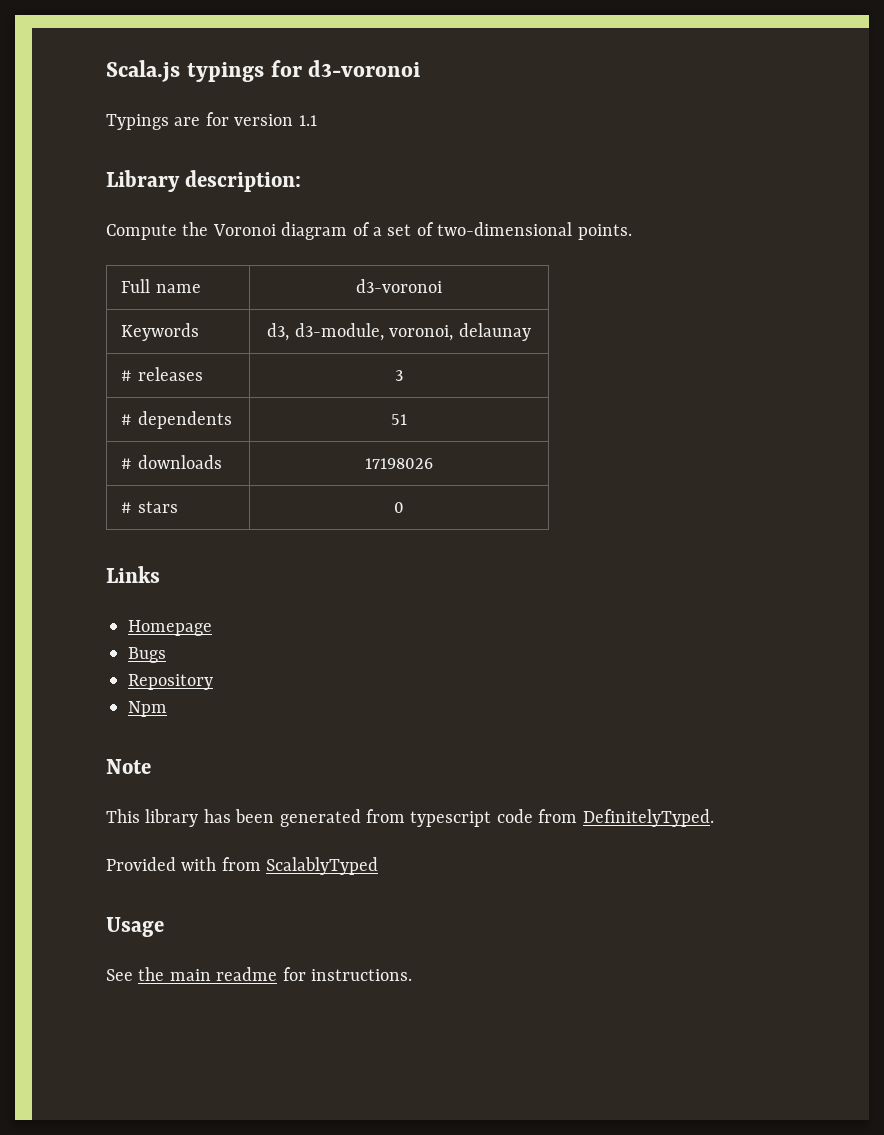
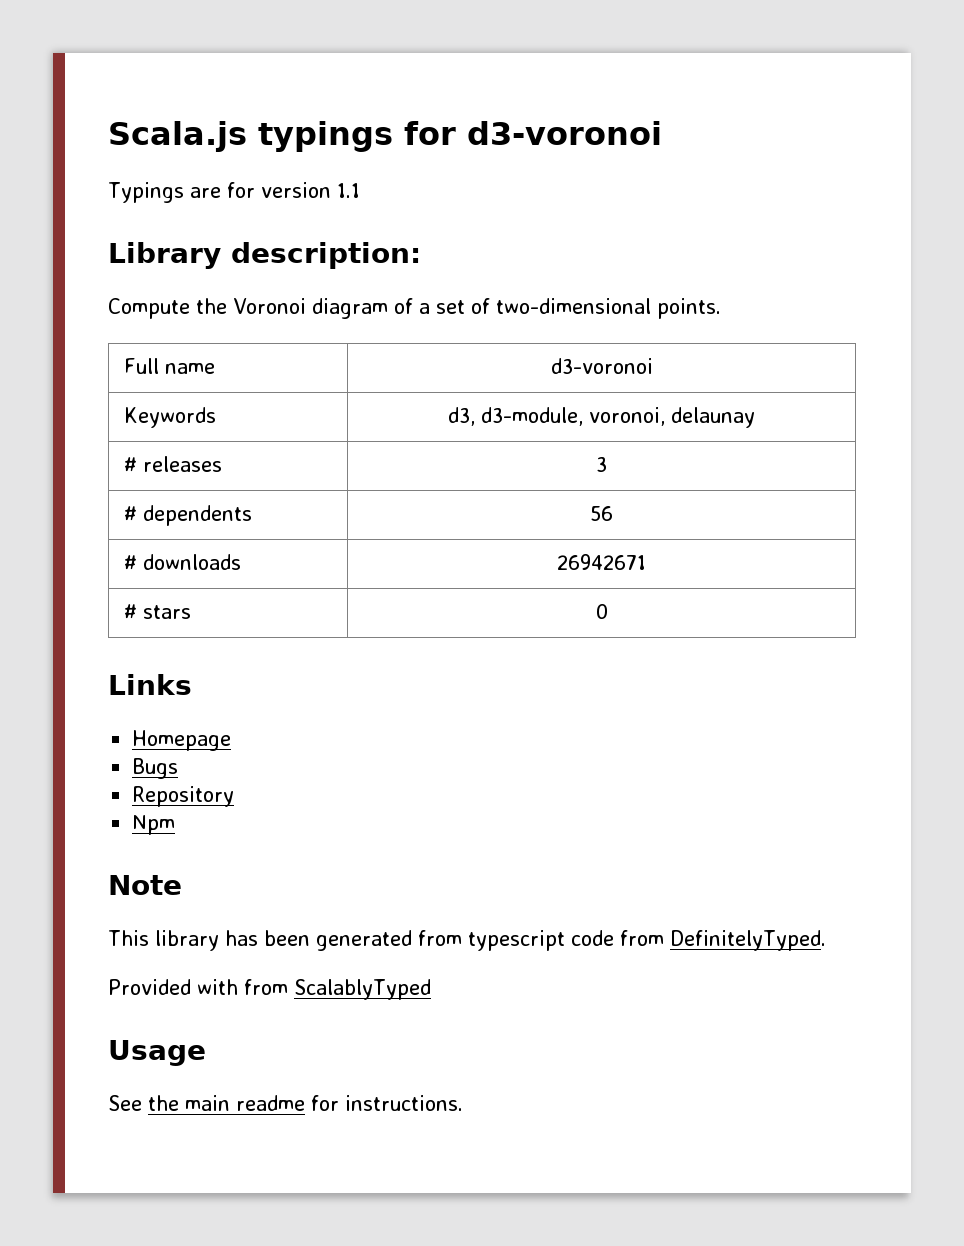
- # dependents | 51
+ # dependents | 56
- # downloads | 17198026
+ # downloads | 26942671

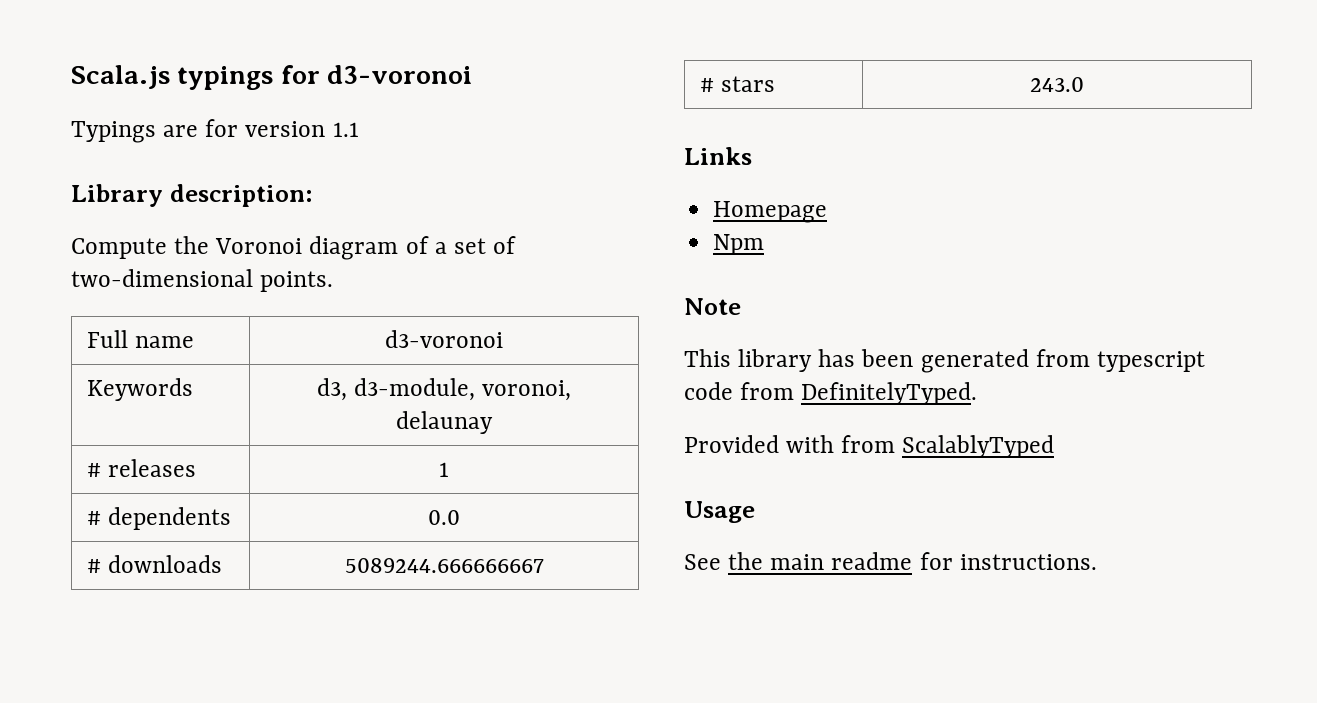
- # releases | 3
+ # releases | 1
- # dependents | 56
+ # dependents | 0.0
- # downloads | 26942671
+ # downloads | 5089244.666666667
- # stars | 0
+ # stars | 243.0
- Bugs
- Repository

